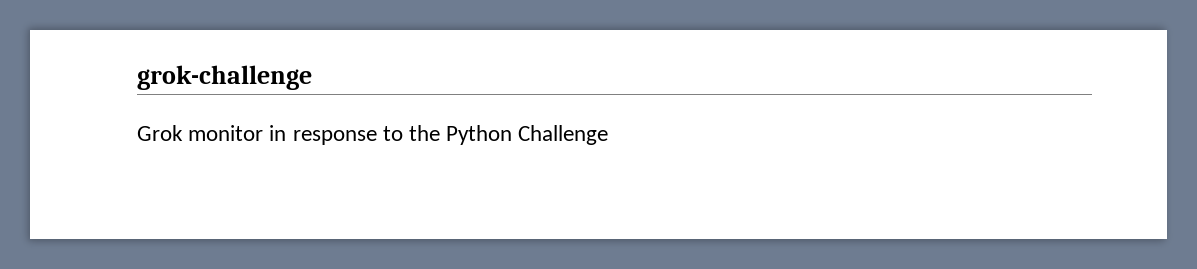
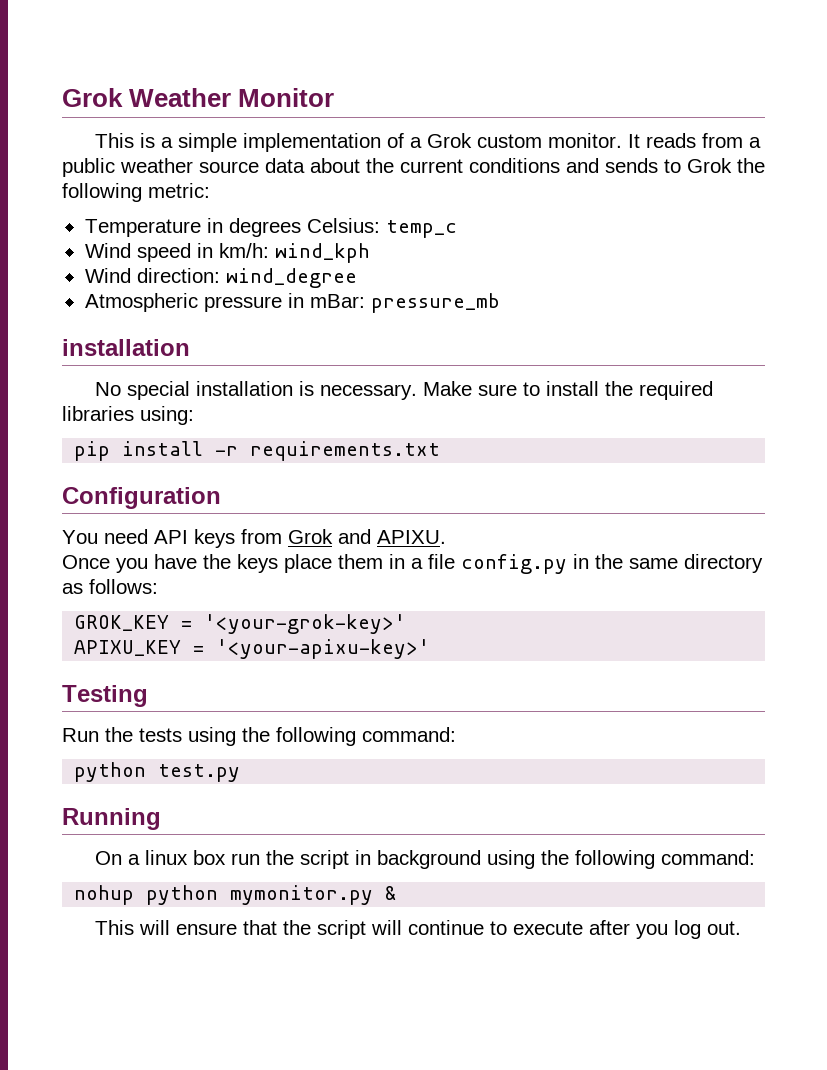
- grok-challenge
- Grok monitor in response to the Python Challenge
+ Grok Weather Monitor
+ This is a simple implementation of a Grok custom monitor. It reads from a public weather source data about the current conditions and sends to Grok the following metric:
+ Temperature in degrees Celsius: temp_c
+ Wind speed in km/h: wind_kph
+ Wind direction: wind_degree
+ Atmospheric pressure in mBar: pressure_mb
+ installation
+ No special installation is necessary. Make sure to install the required libraries using:
+ pip install -r requirements.txt
+ Configuration
+ You need API keys from Grok and APIXU.
+ Once you have the keys place them in a file config.py in the same directory as follows:
+ GROK_KEY = '<your-grok-key>'
+ APIXU_KEY = '<your-apixu-key>'
+ Testing
+ Run the tests using the following command:
+ python test.py
+ Running
+ On a linux box run the script in background using the following command:
+ nohup python mymonitor.py &
+ This will ensure that the script will continue to execute after you log out.

